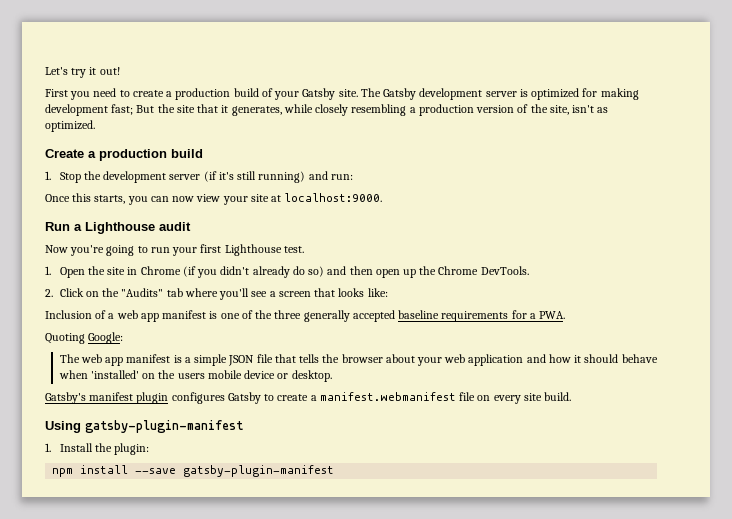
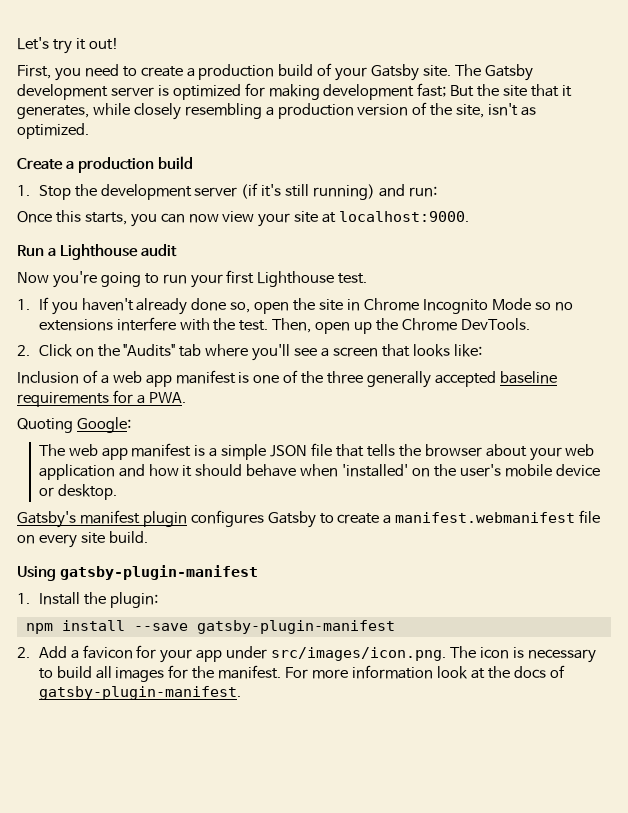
- First you need to create a production build of your Gatsby site.
+ First, you need to create a production build of your Gatsby site.
- 1. Open the site in Chrome (if you didn't already do so) and then open up the Chrome DevTools.
+ 1. If you haven't already done so, open the site in Chrome Incognito Mode so no extensions interfere with the test. Then, open up the Chrome DevTools.
- The web app manifest is a simple JSON file that tells the browser about your web application and how it should behave when 'installed' on the users mobile device or desktop.
+ The web app manifest is a simple JSON file that tells the browser about your web application and how it should behave when 'installed' on the user's mobile device or desktop.
+ 2. Add a favicon for your app under src/images/icon.png. The icon is necessary to build all images for the manifest. For more information look at the docs of gatsby-plugin-manifest.

